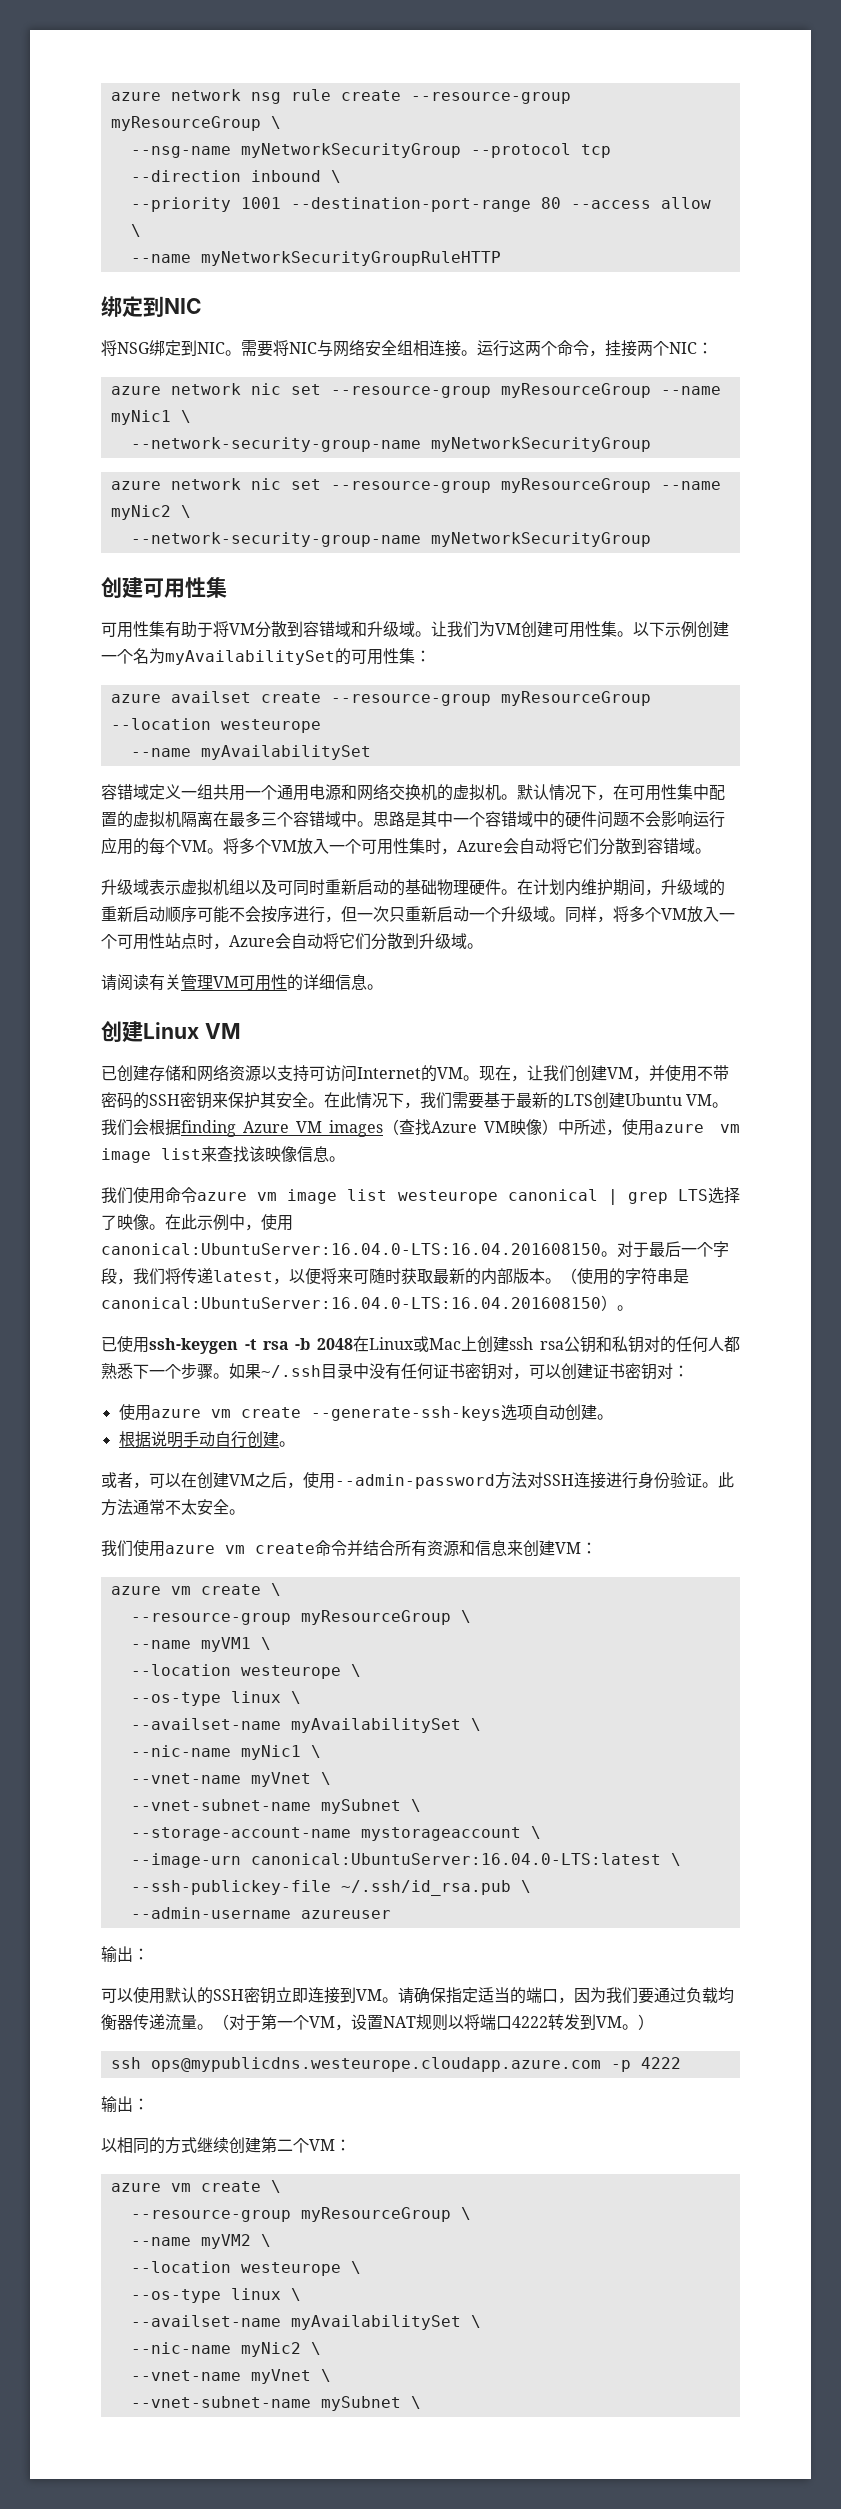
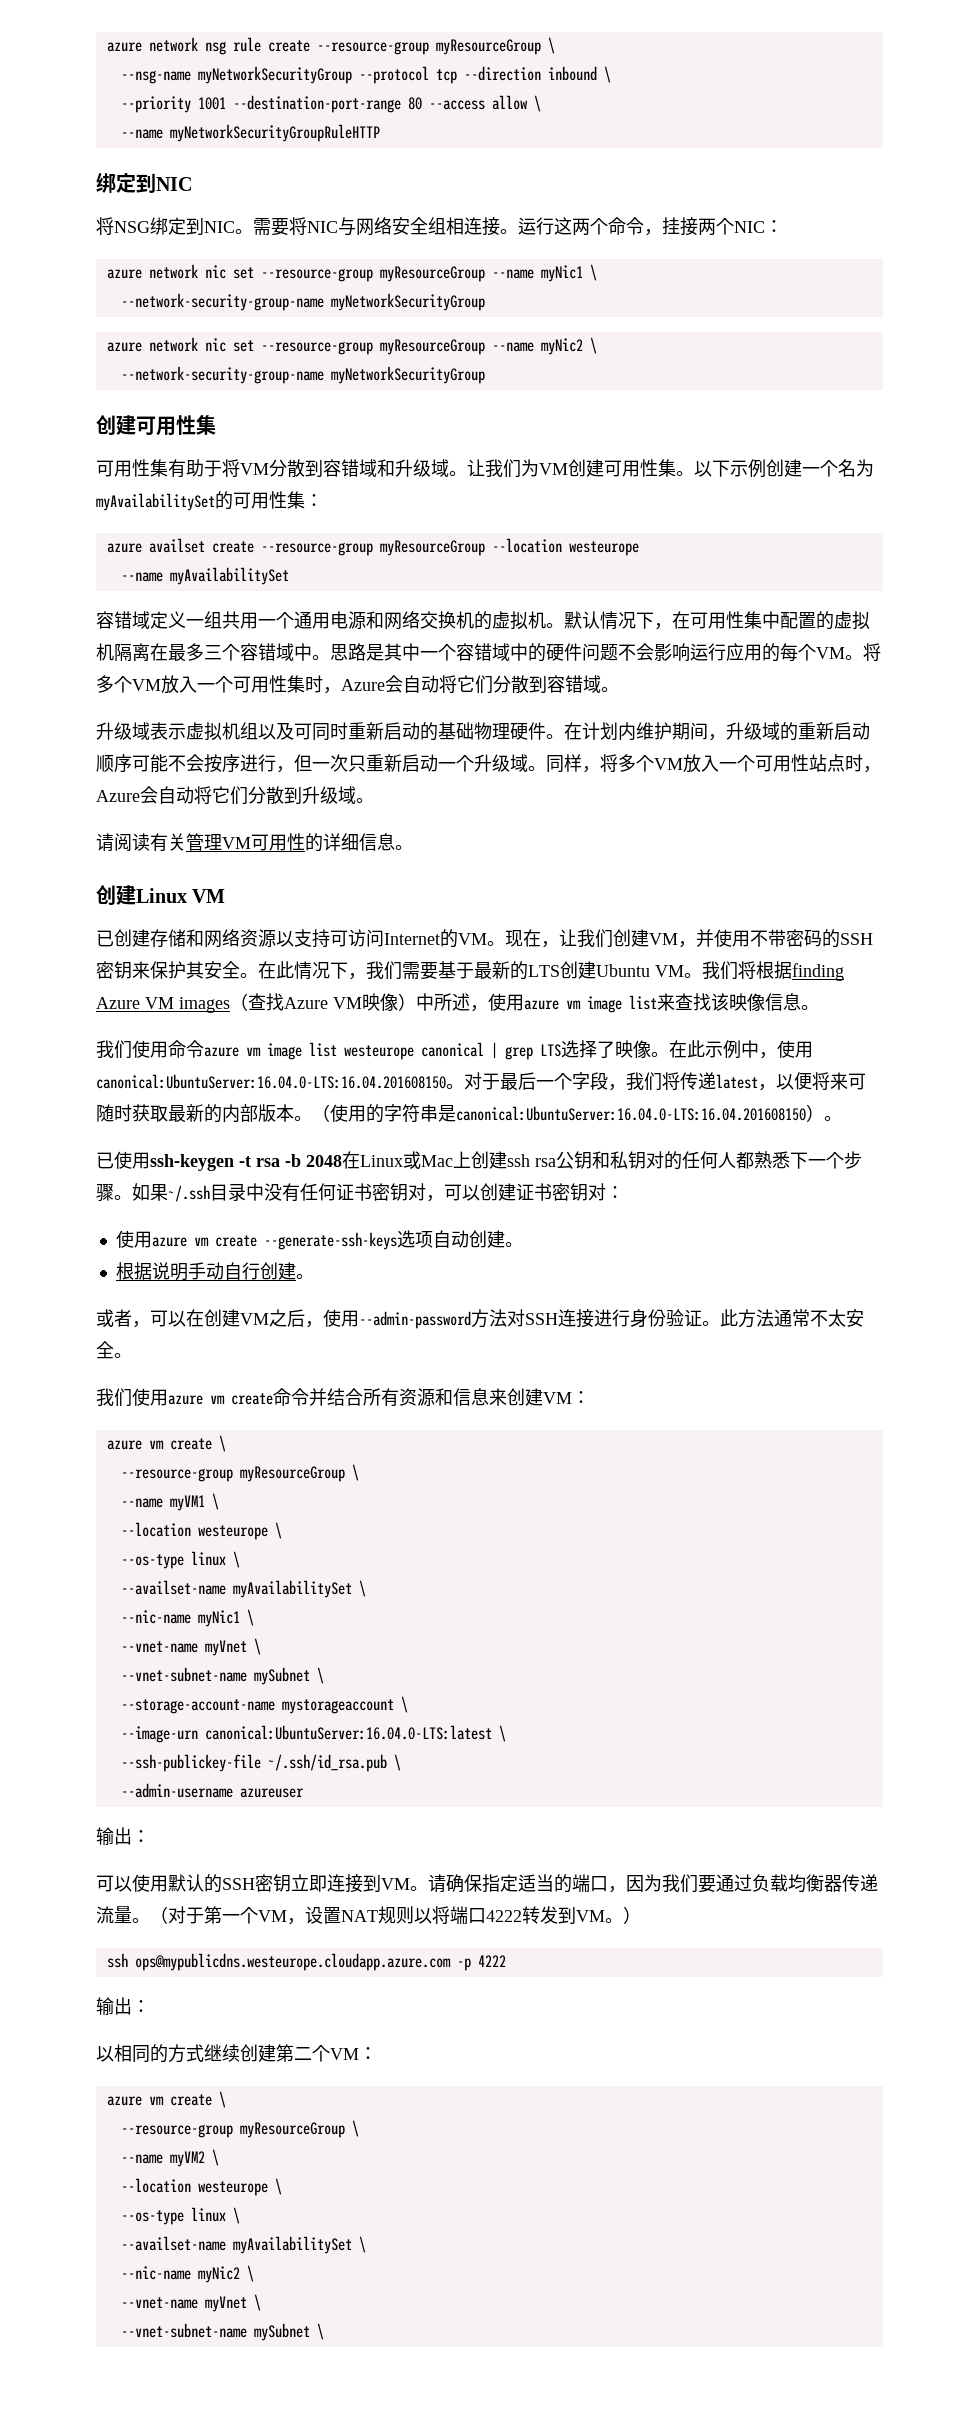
- 我们会根据finding Azure VM images（查找Azure VM映像）中所述，使用azure vm image list来查找该映像信息。
+ 我们将根据finding Azure VM images（查找Azure VM映像）中所述，使用azure vm image list来查找该映像信息。

